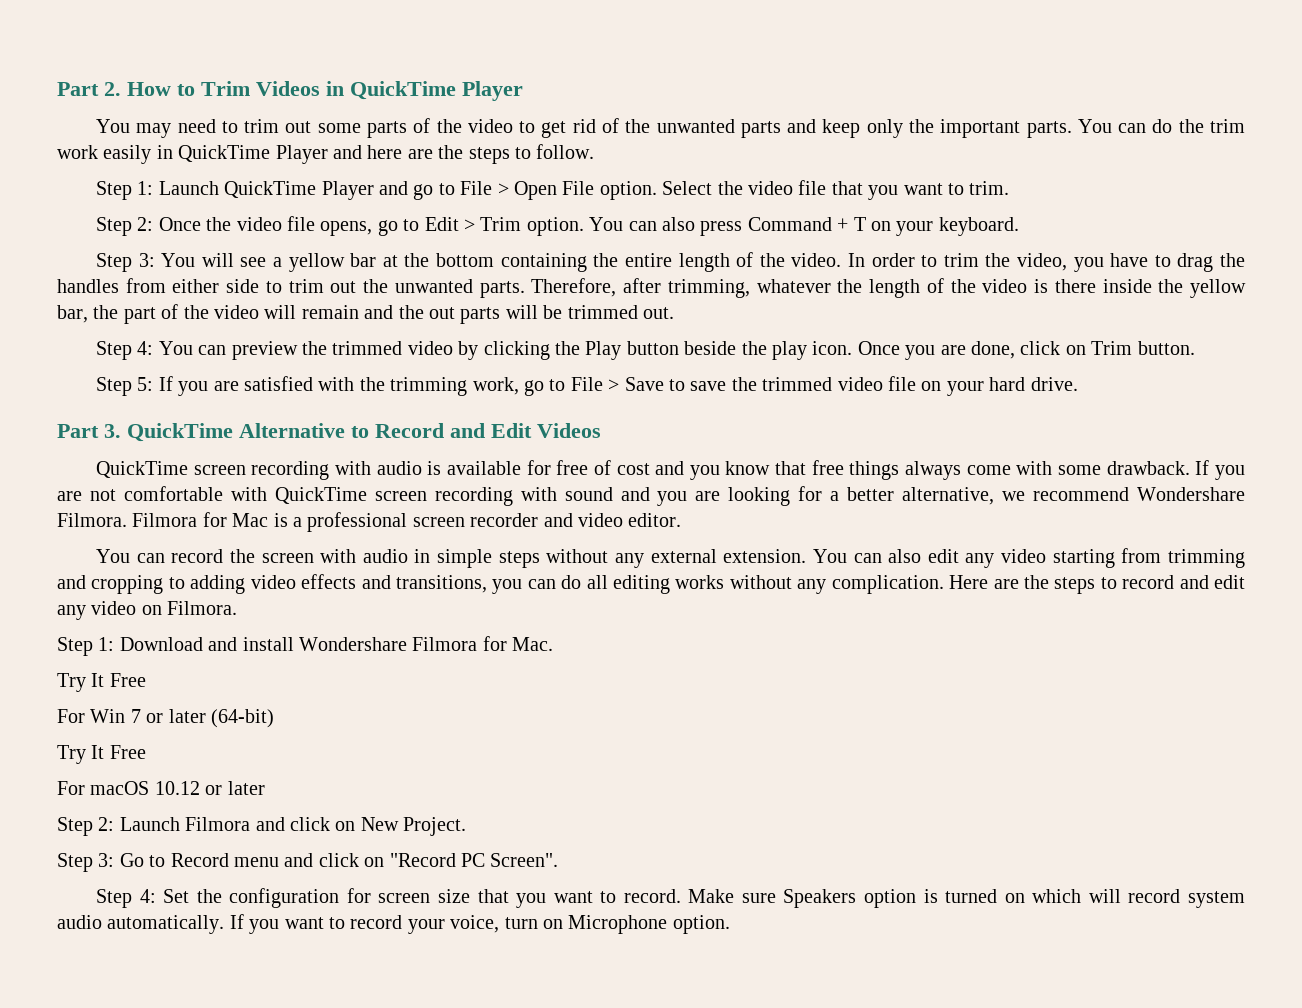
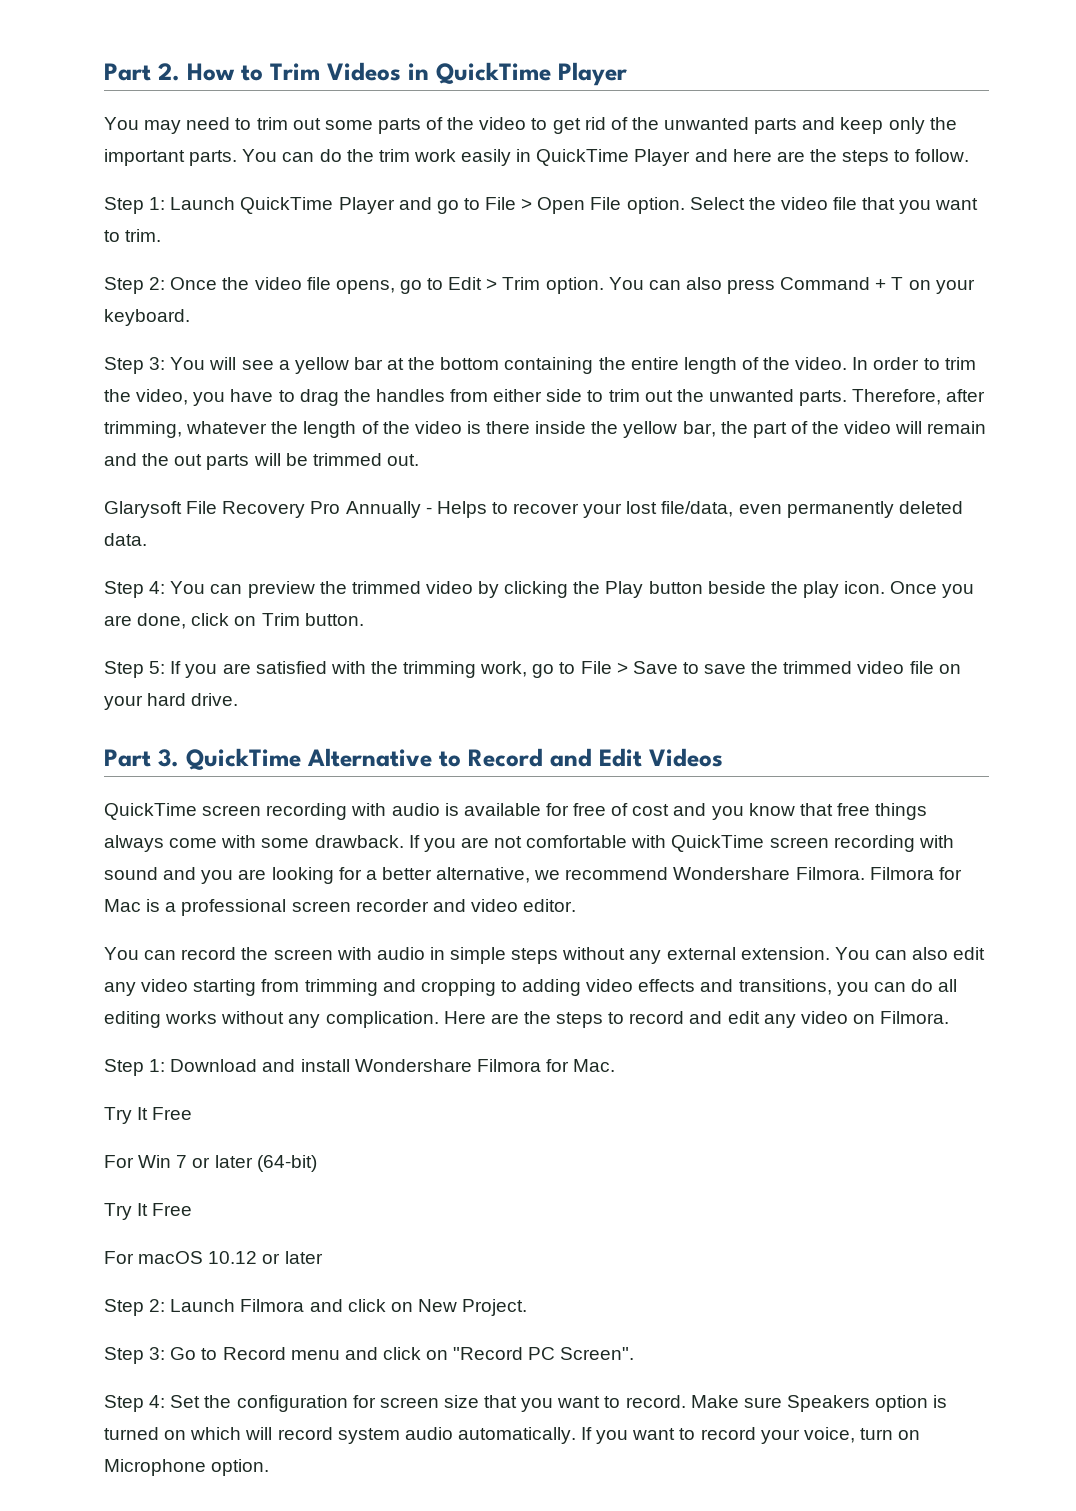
+ Glarysoft File Recovery Pro Annually - Helps to recover your lost file/data, even permanently deleted data.

